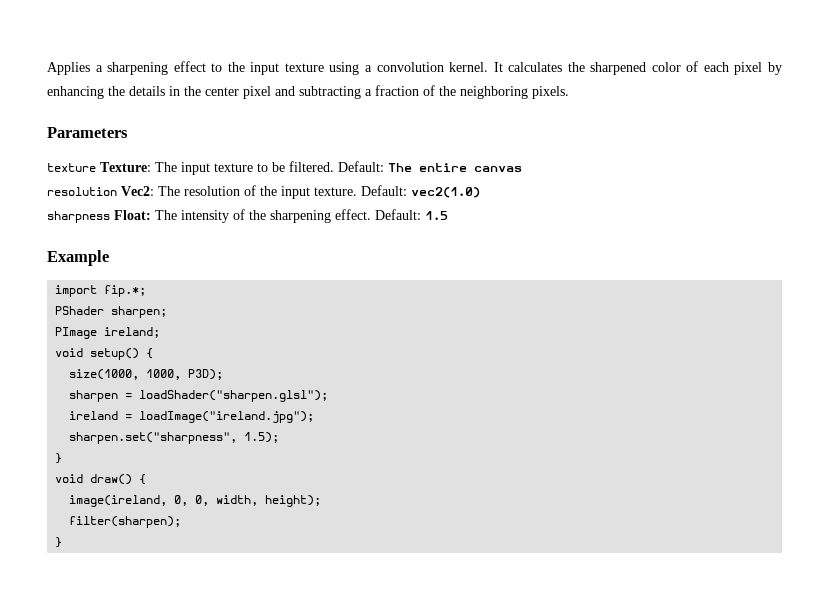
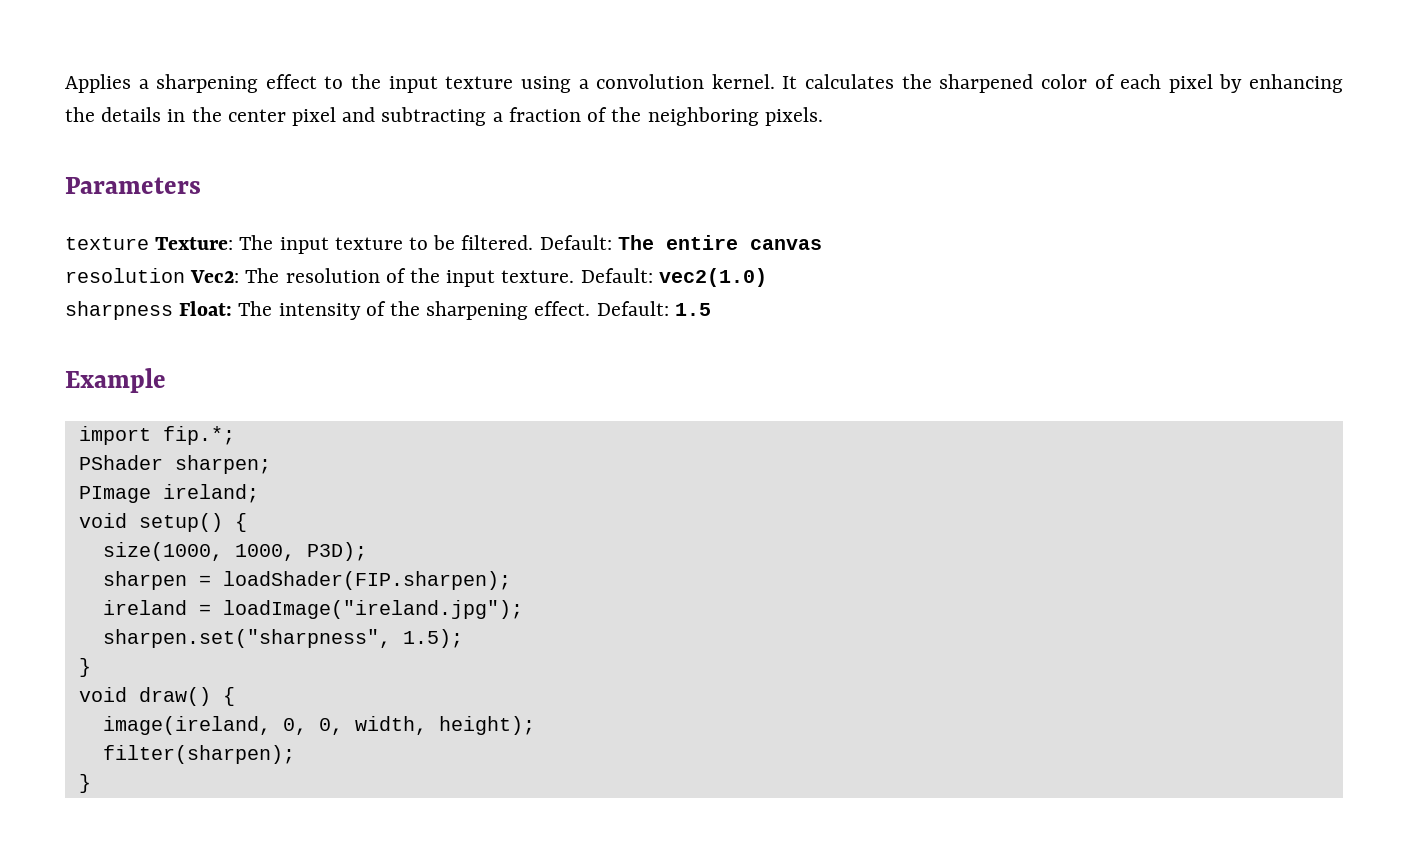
- sharpen = loadShader("sharpen.glsl");
+ sharpen = loadShader(FIP.sharpen);

